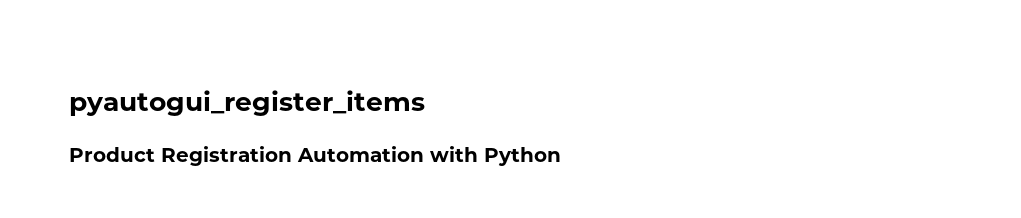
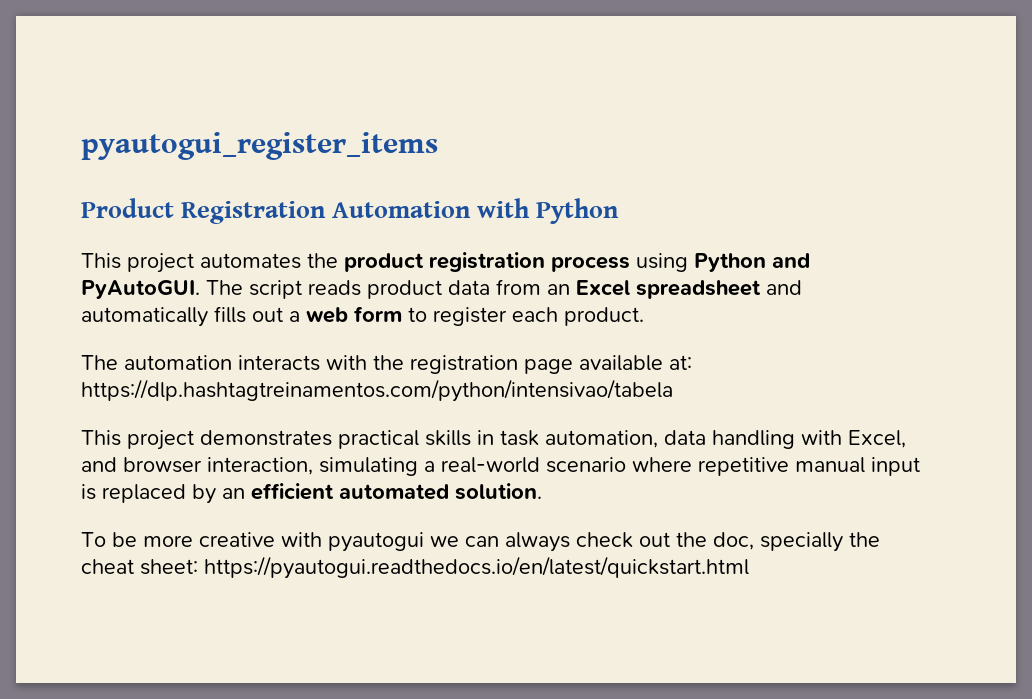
+ This project automates the product registration process using Python and PyAutoGUI. The script reads product data from an Excel spreadsheet and automatically fills out a web form to register each product.
+ The automation interacts with the registration page available at: https://dlp.hashtagtreinamentos.com/python/intensivao/tabela
+ This project demonstrates practical skills in task automation, data handling with Excel, and browser interaction, simulating a real-world scenario where repetitive manual input is replaced by an efficient automated solution.
+ To be more creative with pyautogui we can always check out the doc, specially the cheat sheet: https://pyautogui.readthedocs.io/en/latest/quickstart.html

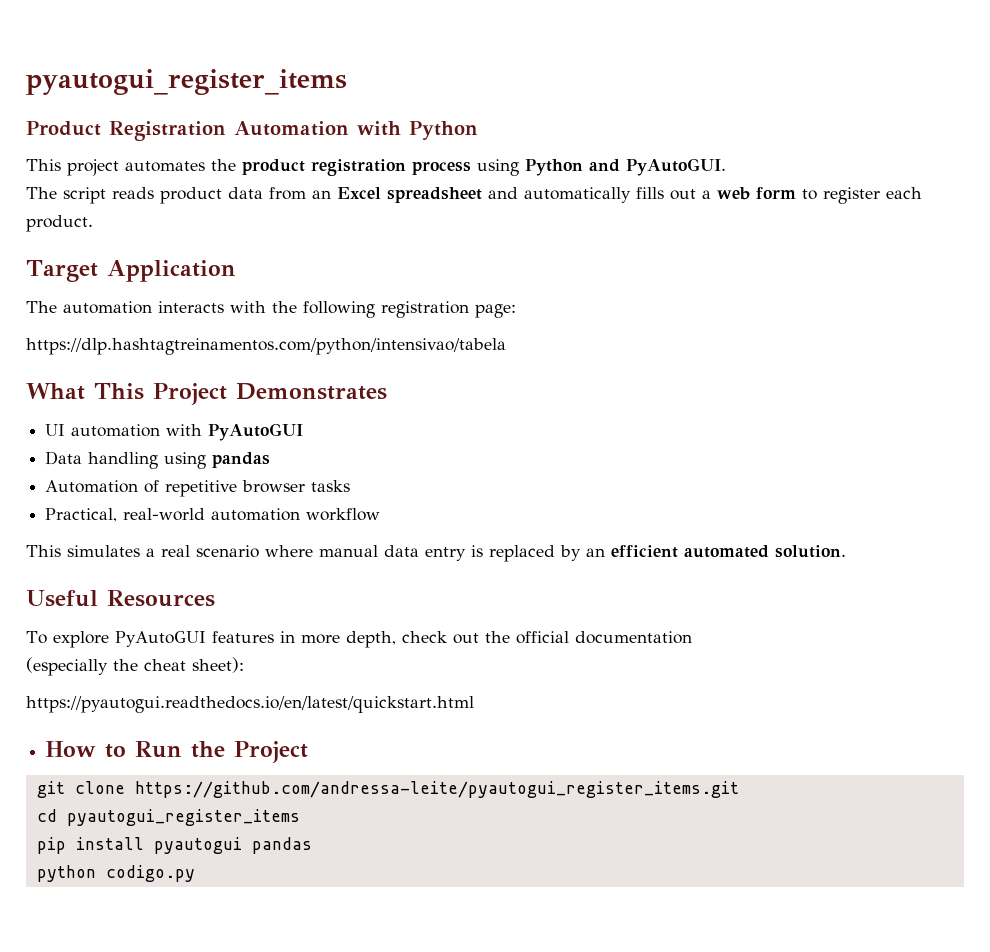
- This project automates the product registration process using Python and PyAutoGUI. The script reads product data from an Excel spreadsheet and automatically fills out a web form to register each product.
+ This project automates the product registration process using Python and PyAutoGUI.
+ The script reads product data from an Excel spreadsheet and automatically fills out a web form to register each product.
+ Target Application
- The automation interacts with the registration page available at: https://dlp.hashtagtreinamentos.com/python/intensivao/tabela
- This project demonstrates practical skills in task automation, data handling with Excel, and browser interaction, simulating a real-world scenario where repetitive manual input is replaced by an efficient automated solution.
+ The automation interacts with the following registration page:
+ https://dlp.hashtagtreinamentos.com/python/intensivao/tabela
+ What This Project Demonstrates
+ UI automation with PyAutoGUI
+ Data handling using pandas
+ Automation of repetitive browser tasks
+ Practical, real-world automation workflow
+ This simulates a real scenario where manual data entry is replaced by an efficient automated solution.
+ Useful Resources
- To be more creative with pyautogui we can always check out the doc, specially the cheat sheet: https://pyautogui.readthedocs.io/en/latest/quickstart.html
+ To explore PyAutoGUI features in more depth, check out the official documentation
+ (especially the cheat sheet):
+ https://pyautogui.readthedocs.io/en/latest/quickstart.html
+ How to Run the Project
+ git clone https://github.com/andressa-leite/pyautogui_register_items.git
+ cd pyautogui_register_items
+ pip install pyautogui pandas
+ python codigo.py

